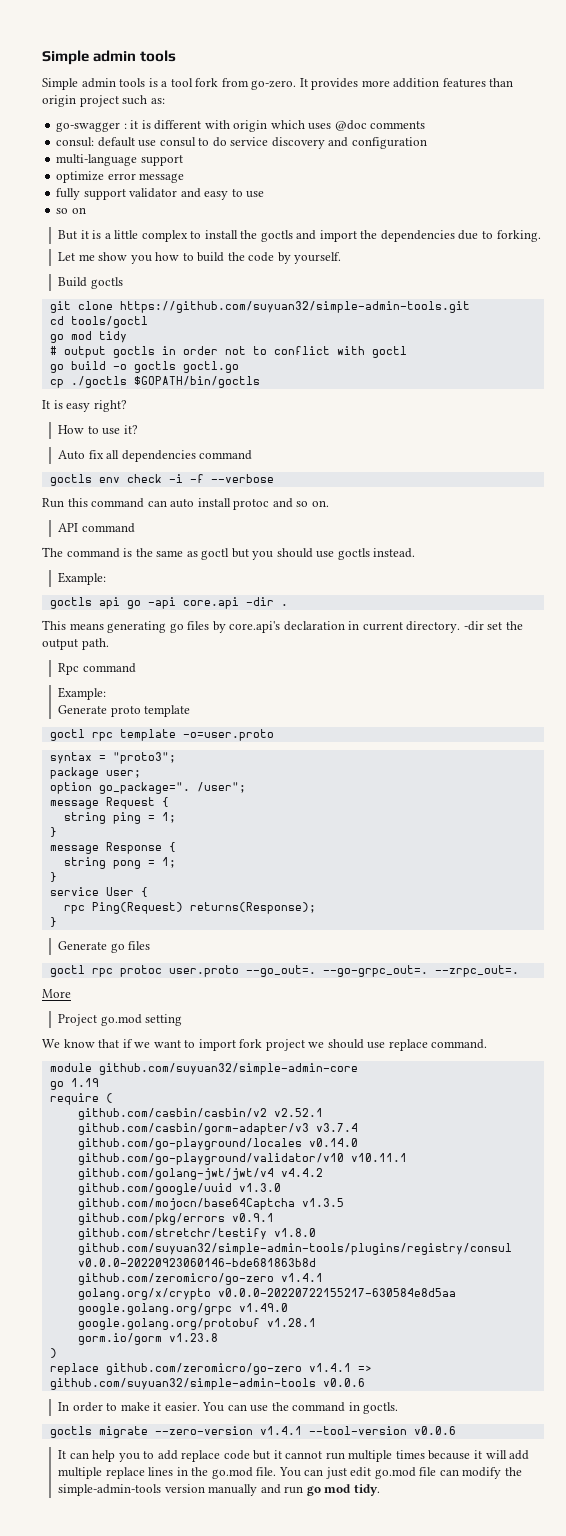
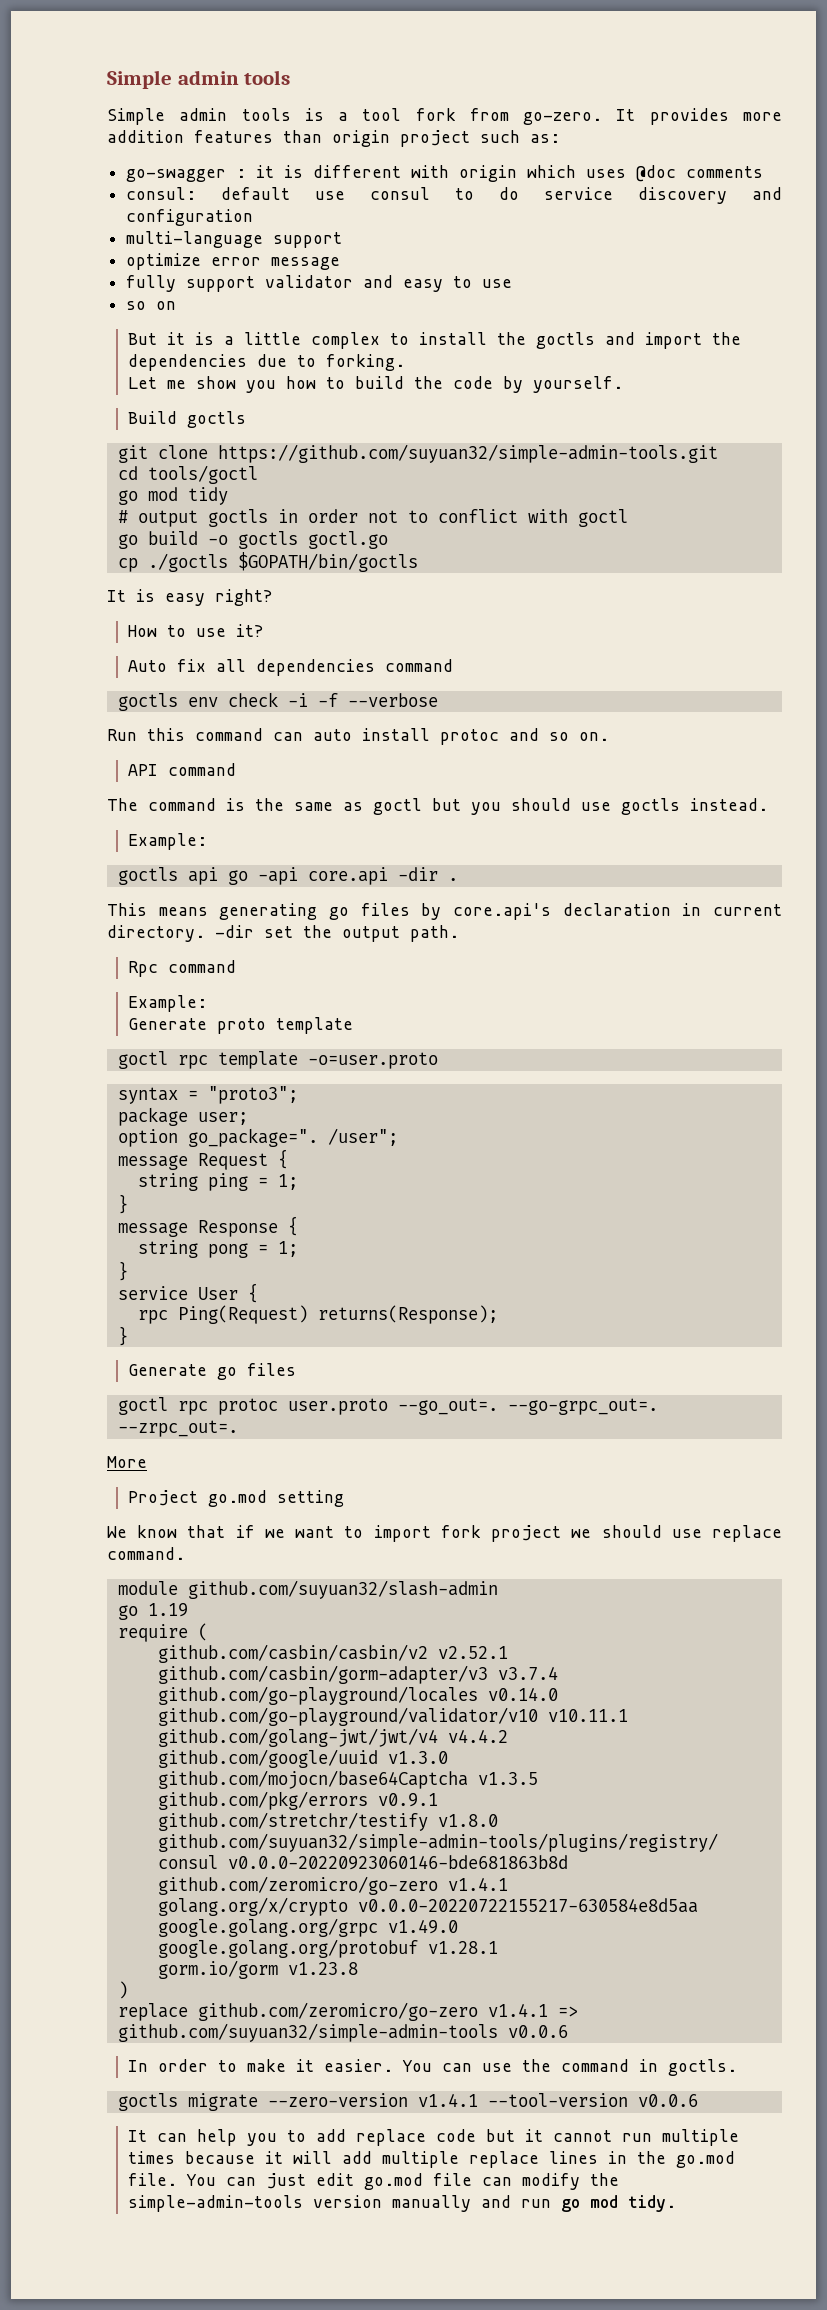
- module github.com/suyuan32/simple-admin-core
+ module github.com/suyuan32/slash-admin

